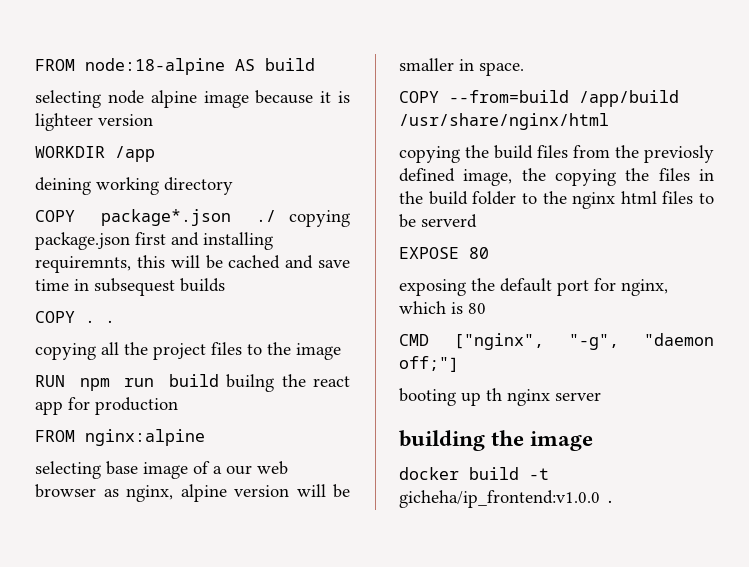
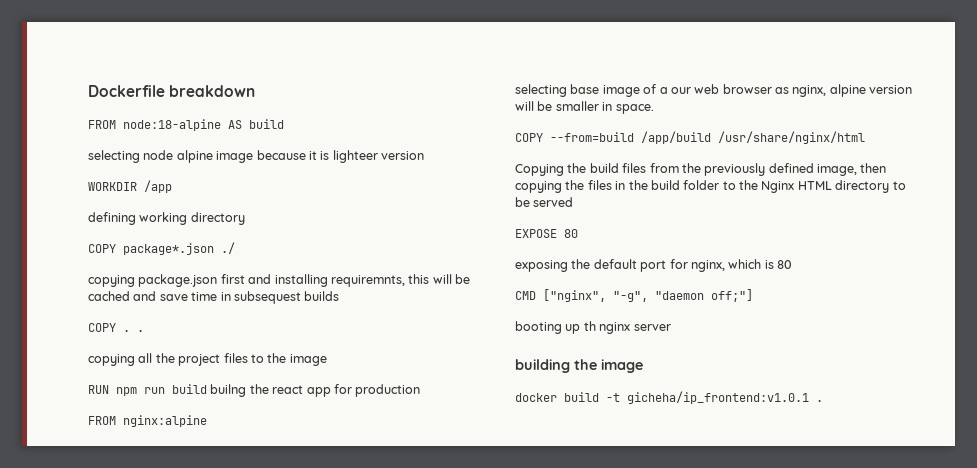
+ Dockerfile breakdown
- deining working directory
+ defining working directory
- COPY package*.json ./ copying package.json first and installing requiremnts, this will be cached and save time in subsequest builds
+ COPY package*.json ./
+ copying package.json first and installing requiremnts, this will be cached and save time in subsequest builds
- copying the build files from the previosly defined image, the copying the files in the build folder to the nginx html files to be serverd
+ Copying the build files from the previously defined image, then copying the files in the build folder to the Nginx HTML directory to be served
- docker build -t gicheha/ip_frontend:v1.0.0 .
+ docker build -t gicheha/ip_frontend:v1.0.1 .

